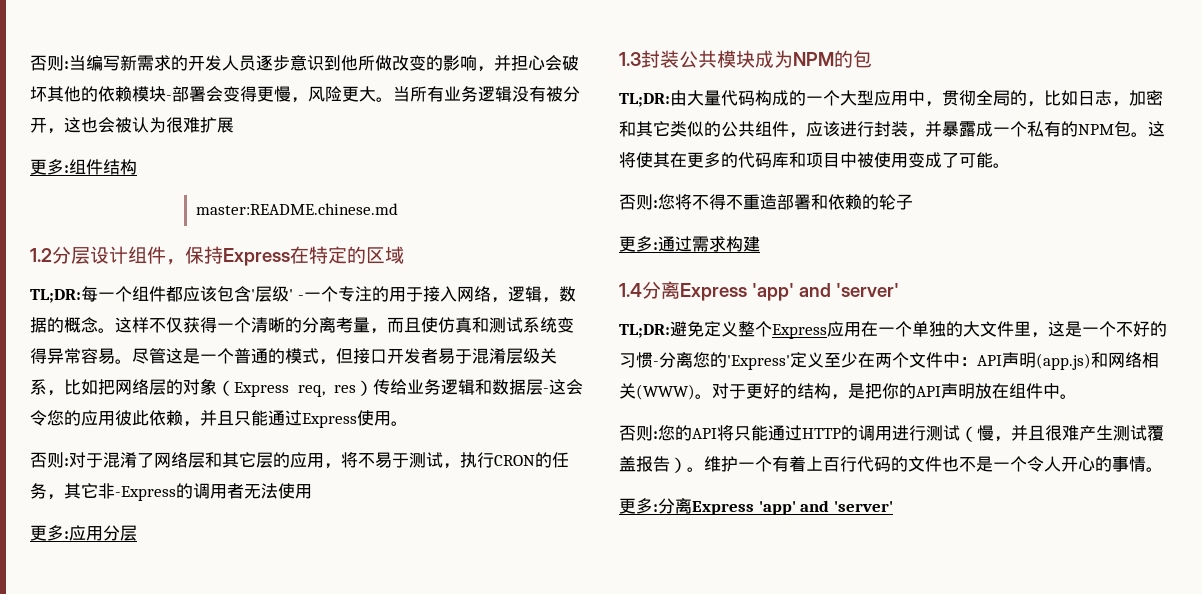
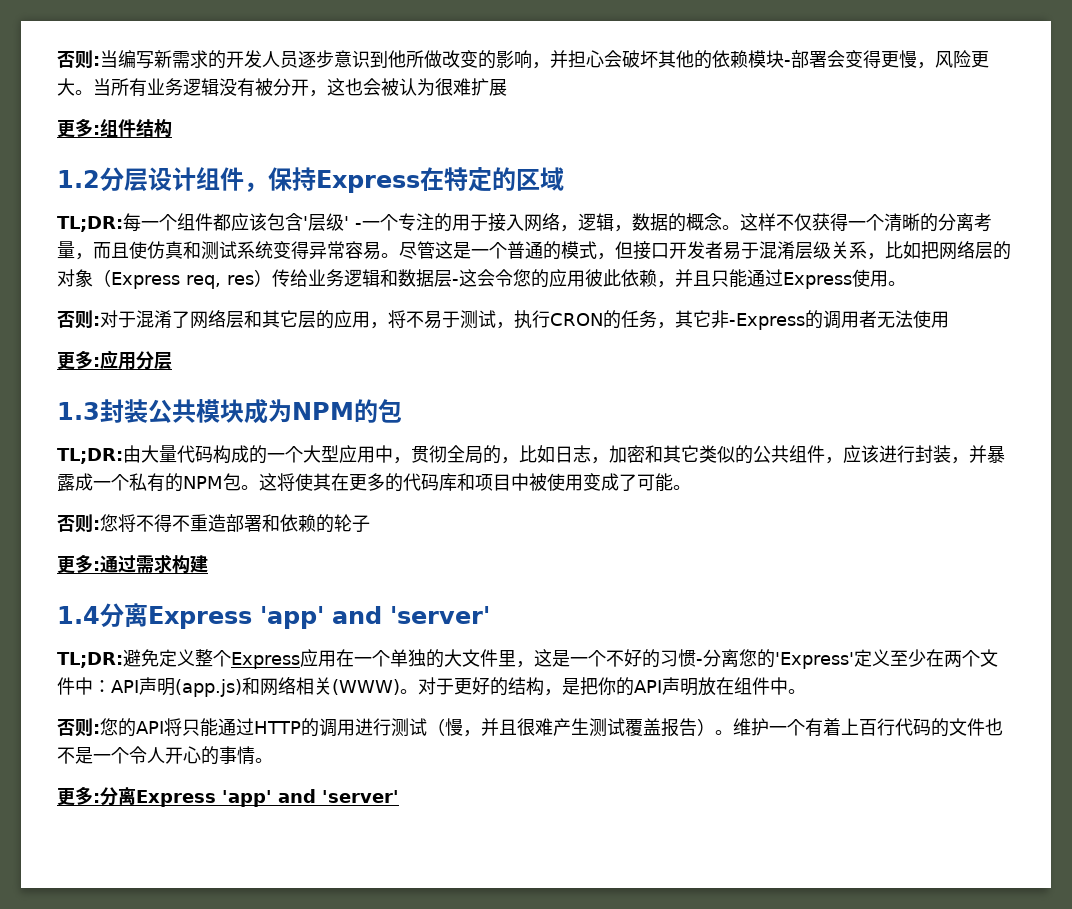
- master:README.chinese.md

